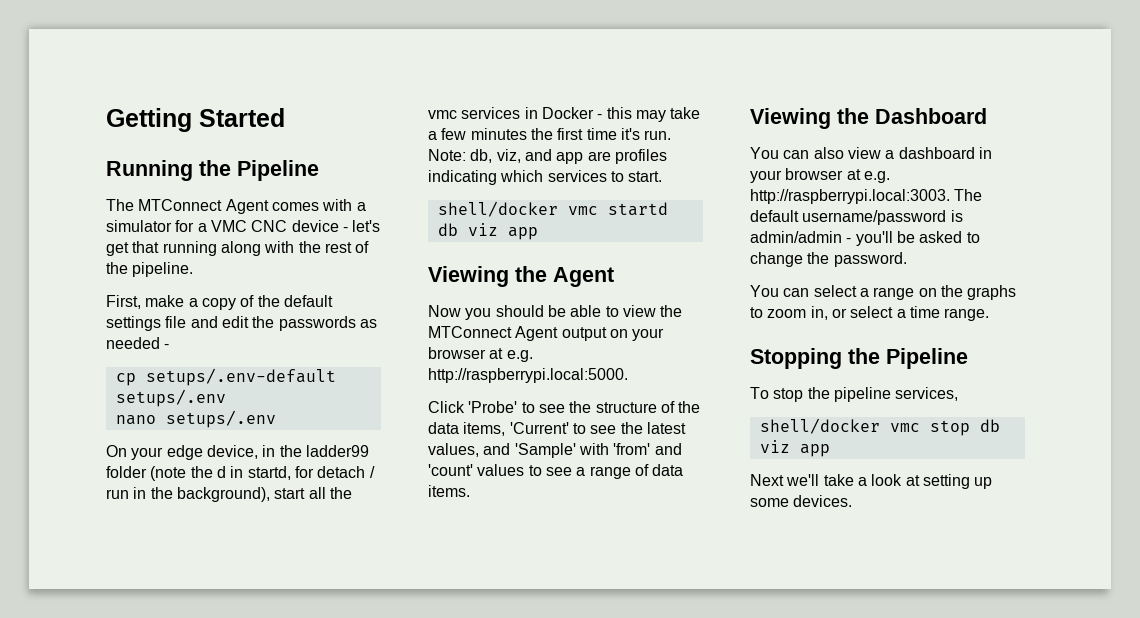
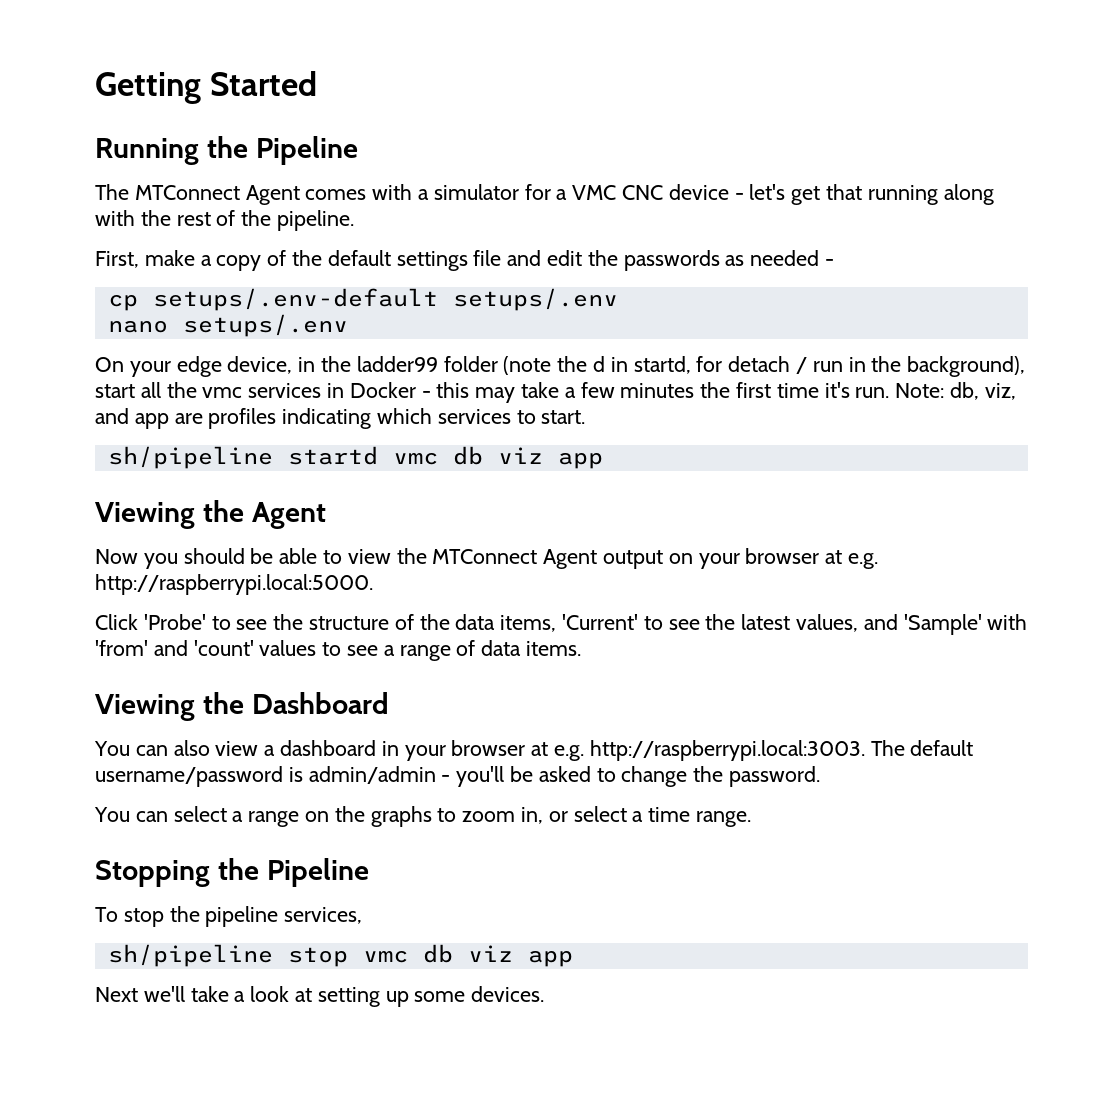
- shell/docker vmc startd db viz app
+ sh/pipeline startd vmc db viz app
- shell/docker vmc stop db viz app
+ sh/pipeline stop vmc db viz app

